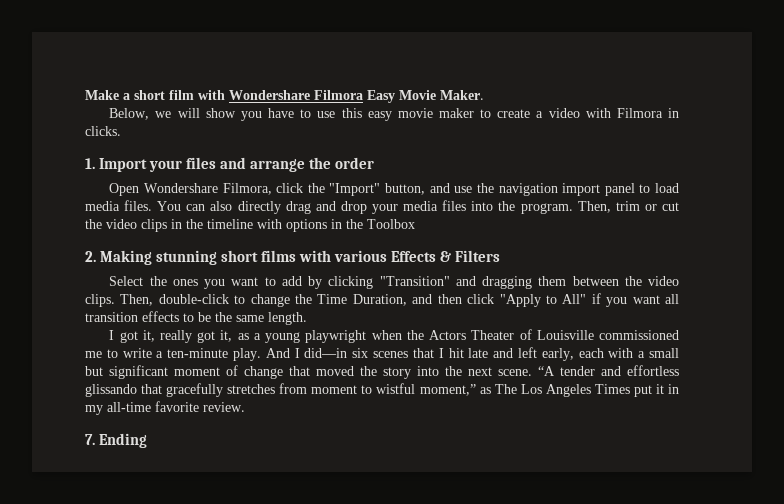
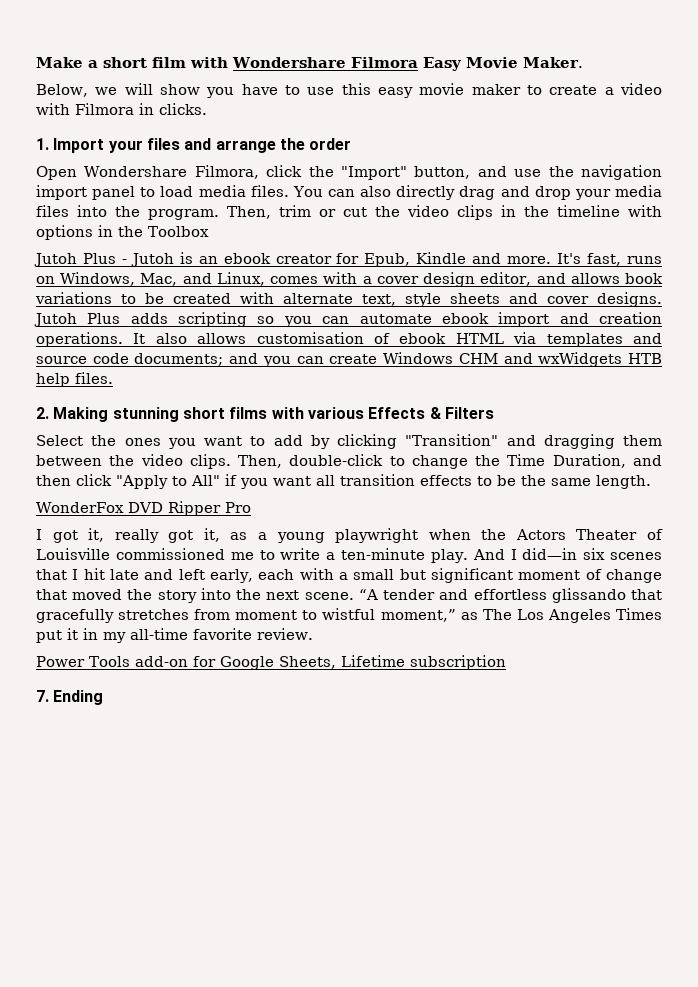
+ Jutoh Plus - Jutoh is an ebook creator for Epub, Kindle and more. It's fast, runs on Windows, Mac, and Linux, comes with a cover design editor, and allows book variations to be created with alternate text, style sheets and cover designs. Jutoh Plus adds scripting so you can automate ebook import and creation operations. It also allows customisation of ebook HTML via templates and source code documents; and you can create Windows CHM and wxWidgets HTB help files.
+ WonderFox DVD Ripper Pro
+ Power Tools add-on for Google Sheets, Lifetime subscription

